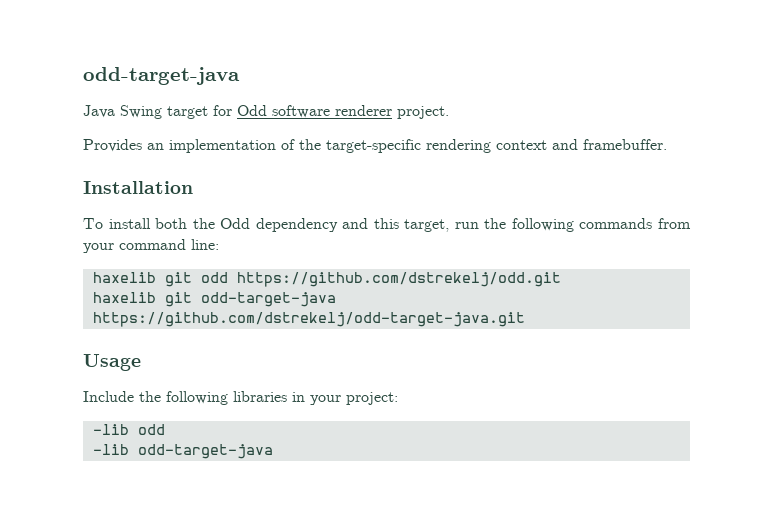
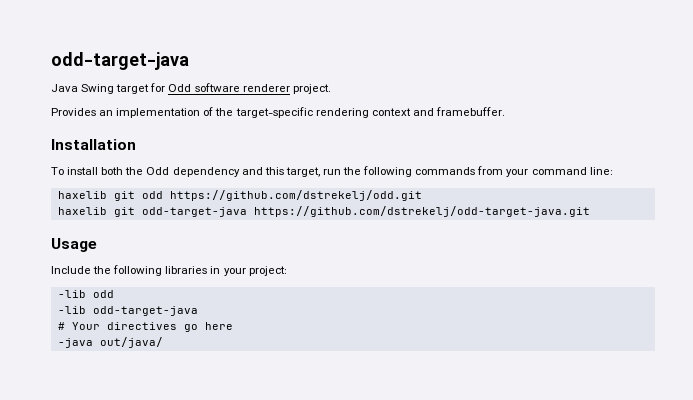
+ # Your directives go here
+ -java out/java/

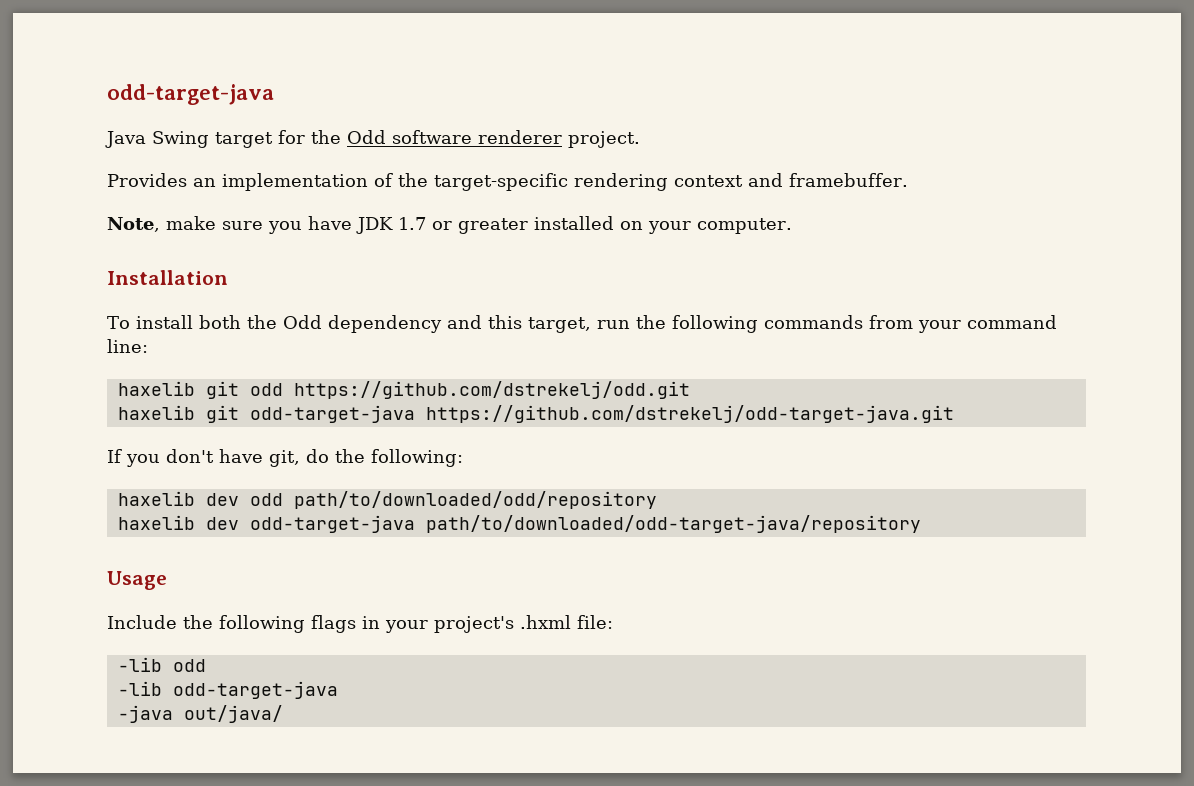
- Java Swing target for Odd software renderer project.
+ Java Swing target for the Odd software renderer project.
+ Note, make sure you have JDK 1.7 or greater installed on your computer.
+ If you don't have git, do the following:
+ haxelib dev odd path/to/downloaded/odd/repository
+ haxelib dev odd-target-java path/to/downloaded/odd-target-java/repository
- Include the following libraries in your project:
+ Include the following flags in your project's .hxml file:
- # Your directives go here

